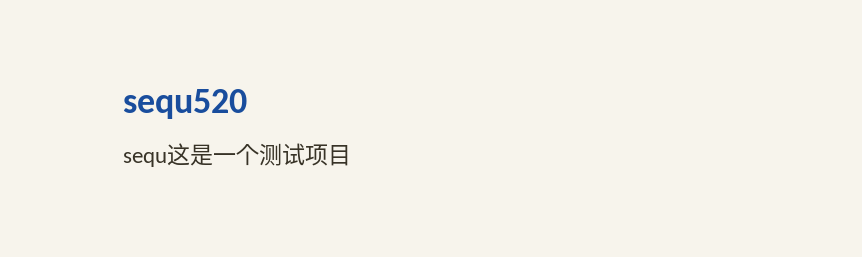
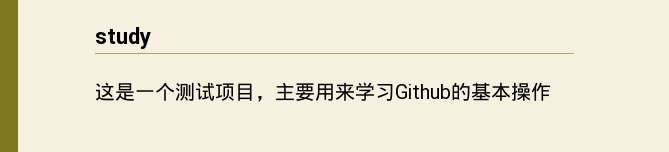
- sequ520
- sequ这是一个测试项目
+ study
+ 这是一个测试项目，主要用来学习Github的基本操作

